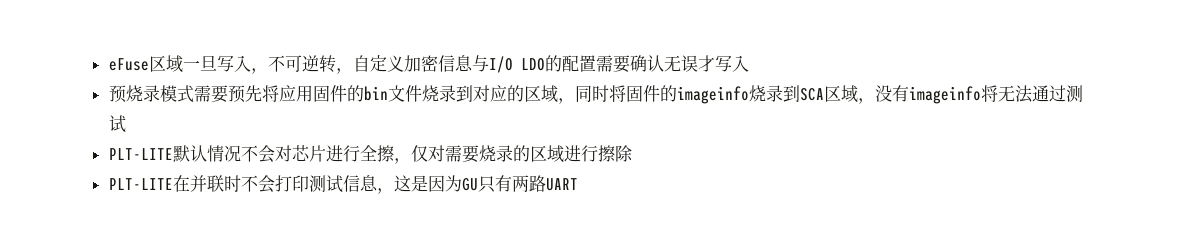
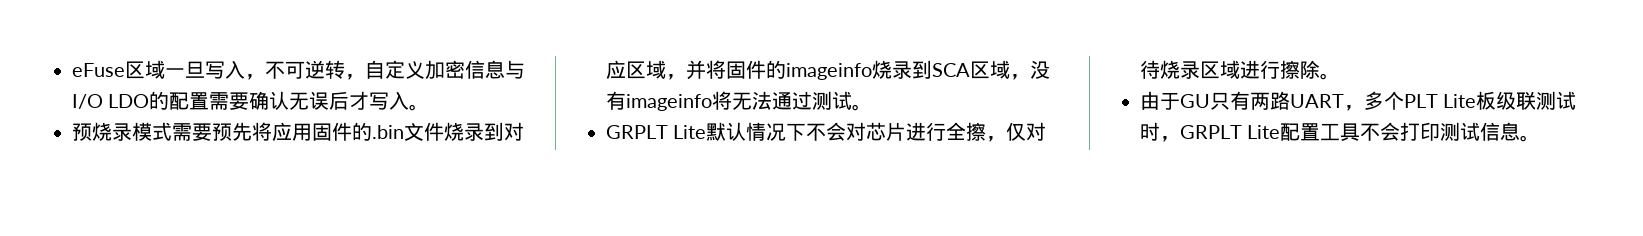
- eFuse区域一旦写入，不可逆转，自定义加密信息与I/O LDO的配置需要确认无误才写入
+ eFuse区域一旦写入，不可逆转，自定义加密信息与I/O LDO的配置需要确认无误后才写入。
- 预烧录模式需要预先将应用固件的bin文件烧录到对应的区域，同时将固件的imageinfo烧录到SCA区域，没有imageinfo将无法通过测试
- PLT-LITE默认情况不会对芯片进行全擦，仅对需要烧录的区域进行擦除
- PLT-LITE在并联时不会打印测试信息，这是因为GU只有两路UART
+ 预烧录模式需要预先将应用固件的.bin文件烧录到对应区域，并将固件的imageinfo烧录到SCA区域，没有imageinfo将无法通过测试。
+ GRPLT Lite默认情况下不会对芯片进行全擦，仅对待烧录区域进行擦除。
+ 由于GU只有两路UART，多个PLT Lite板级联测试时，GRPLT Lite配置工具不会打印测试信息。

